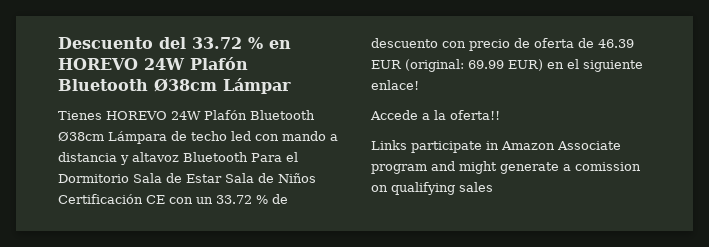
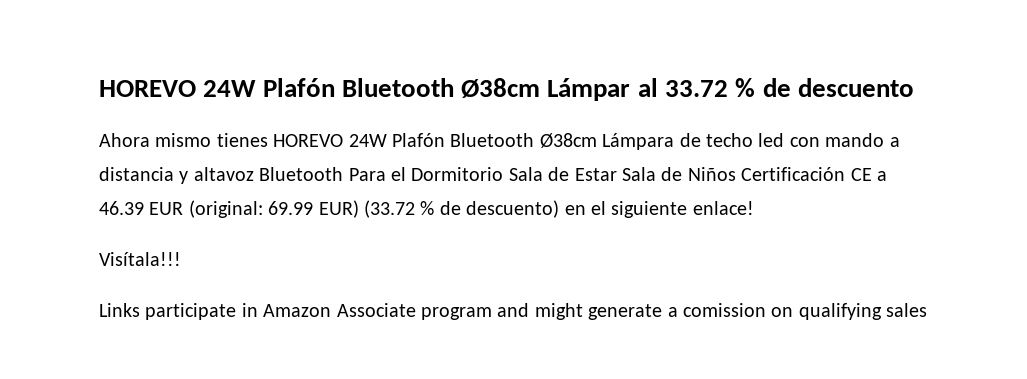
- Descuento del 33.72 % en HOREVO 24W Plafón Bluetooth Ø38cm Lámpar
- Tienes HOREVO 24W Plafón Bluetooth Ø38cm Lámpara de techo led con mando a distancia y altavoz Bluetooth Para el Dormitorio Sala de Estar Sala de Niños Certificación CE con un 33.72 % de descuento con precio de oferta de 46.39 EUR (original: 69.99 EUR) en el siguiente enlace!
+ HOREVO 24W Plafón Bluetooth Ø38cm Lámpar al 33.72 % de descuento
+ Ahora mismo tienes HOREVO 24W Plafón Bluetooth Ø38cm Lámpara de techo led con mando a distancia y altavoz Bluetooth Para el Dormitorio Sala de Estar Sala de Niños Certificación CE a 46.39 EUR (original: 69.99 EUR) (33.72 % de descuento) en el siguiente enlace!
- Accede a la oferta!!
+ Visítala!!!

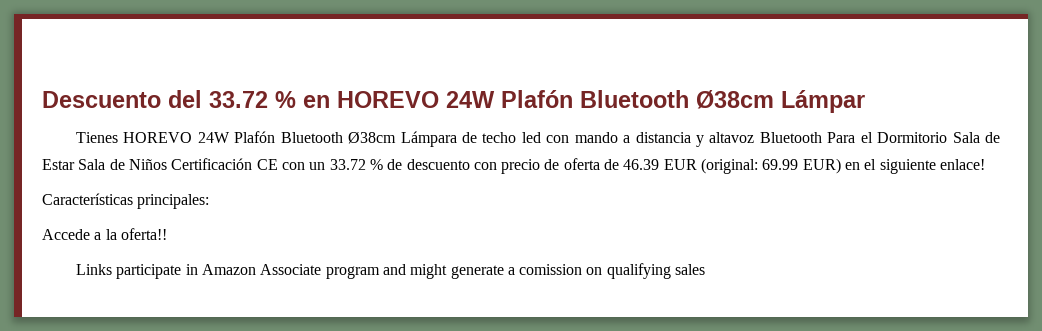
- HOREVO 24W Plafón Bluetooth Ø38cm Lámpar al 33.72 % de descuento
- Ahora mismo tienes HOREVO 24W Plafón Bluetooth Ø38cm Lámpara de techo led con mando a distancia y altavoz Bluetooth Para el Dormitorio Sala de Estar Sala de Niños Certificación CE a 46.39 EUR (original: 69.99 EUR) (33.72 % de descuento) en el siguiente enlace!
+ Descuento del 33.72 % en HOREVO 24W Plafón Bluetooth Ø38cm Lámpar
+ Tienes HOREVO 24W Plafón Bluetooth Ø38cm Lámpara de techo led con mando a distancia y altavoz Bluetooth Para el Dormitorio Sala de Estar Sala de Niños Certificación CE con un 33.72 % de descuento con precio de oferta de 46.39 EUR (original: 69.99 EUR) en el siguiente enlace!
- Visítala!!!
+ Características principales:
+ Accede a la oferta!!

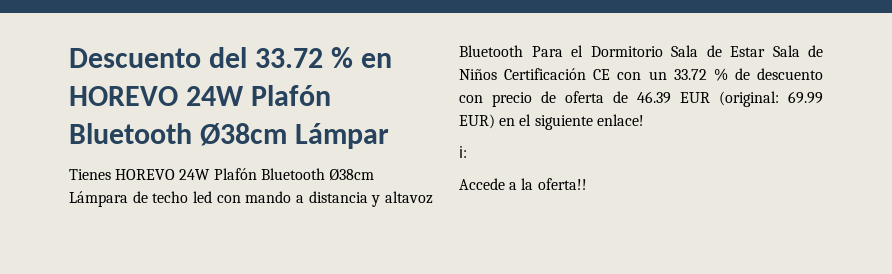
- Características principales:
+ ℹ:
- Links participate in Amazon Associate program and might generate a comission on qualifying sales

